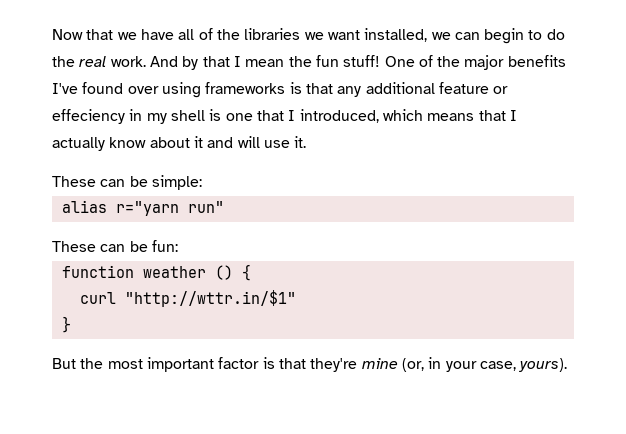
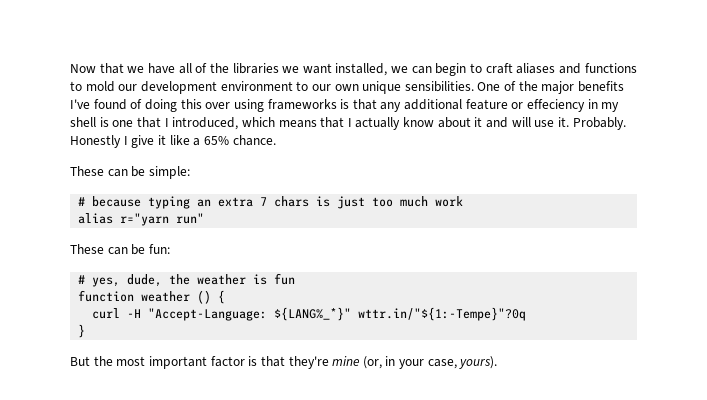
- Now that we have all of the libraries we want installed, we can begin to do the real work. And by that I mean the fun stuff!
+ Now that we have all of the libraries we want installed, we can begin to craft aliases and functions to mold our development environment to our own unique sensibilities.
- One of the major benefits I've found over using frameworks is that any additional feature or effeciency in my shell is one that I introduced, which means that I actually know about it and will use it.
+ One of the major benefits I've found of doing this over using frameworks is that any additional feature or effeciency in my shell is one that I introduced, which means that I actually know about it and will use it. Probably. Honestly I give it like a 65% chance.
  These can be simple:
+ # because typing an extra 7 chars is just too much work
+ # yes, dude, the weather is fun
- curl "http://wttr.in/$1"
+ curl -H "Accept-Language: ${LANG%_*}" wttr.in/"${1:-Tempe}"?0q

